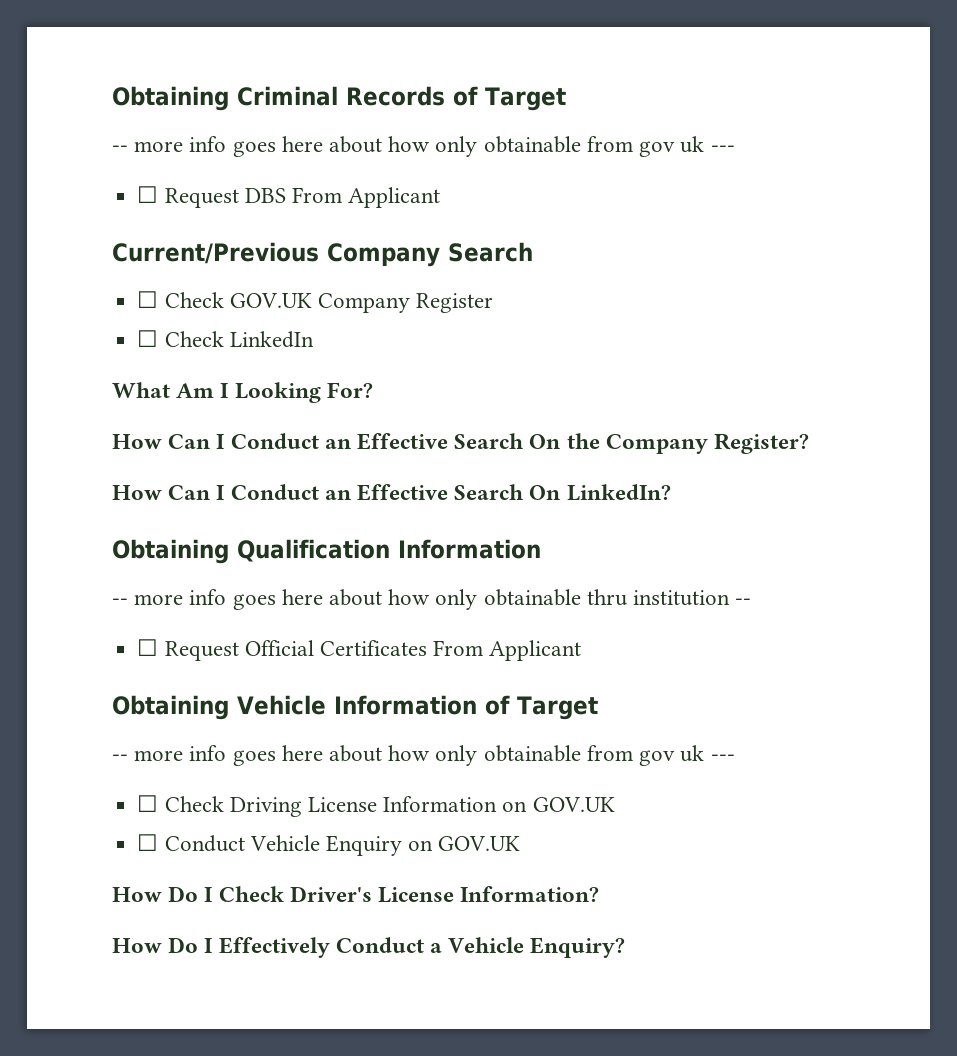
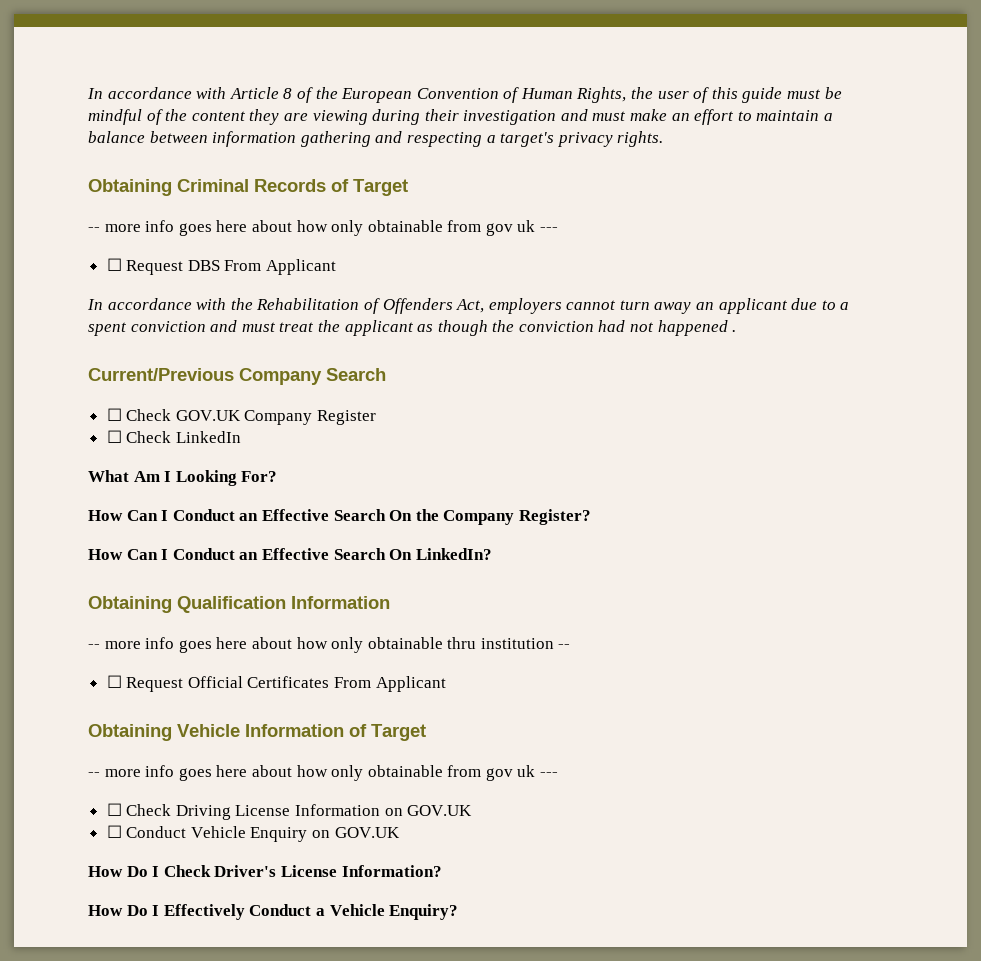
+ In accordance with Article 8 of the European Convention of Human Rights, the user of this guide must be mindful of the content they are viewing during their investigation and must make an effort to maintain a balance between information gathering and respecting a target's privacy rights.
+ In accordance with the Rehabilitation of Offenders Act, employers cannot turn away an applicant due to a spent conviction and must treat the applicant as though the conviction had not happened .

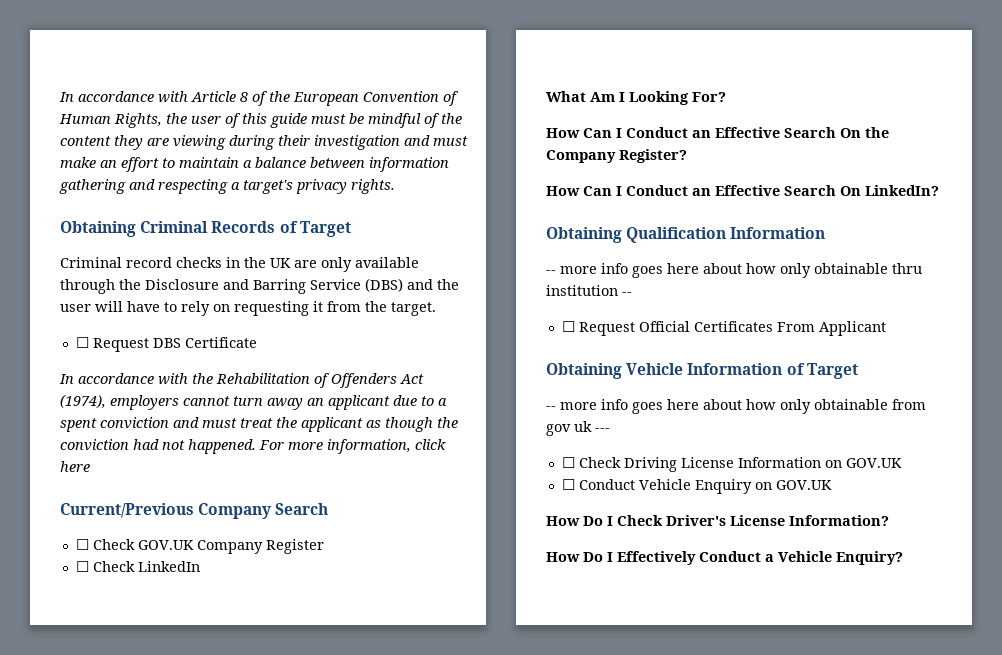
  Obtaining Criminal Records of Target
- -- more info goes here about how only obtainable from gov uk ---
+ Criminal record checks in the UK are only available through the Disclosure and Barring Service (DBS) and the user will have to rely on requesting it from the target.
- ☐ Request DBS From Applicant
+ ☐ Request DBS Certificate
- In accordance with the Rehabilitation of Offenders Act, employers cannot turn away an applicant due to a spent conviction and must treat the applicant as though the conviction had not happened .
+ In accordance with the Rehabilitation of Offenders Act (1974), employers cannot turn away an applicant due to a spent conviction and must treat the applicant as though the conviction had not happened. For more information, click here

